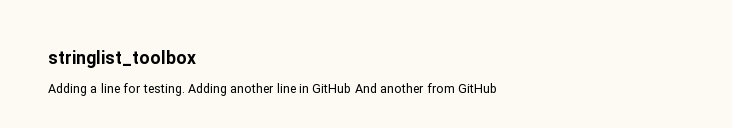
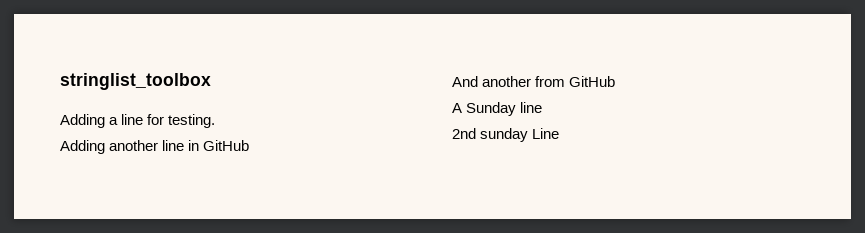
- Adding a line for testing. Adding another line in GitHub And another from GitHub
+ Adding a line for testing.
+ Adding another line in GitHub
+ And another from GitHub
+ A Sunday line
+ 2nd sunday Line

